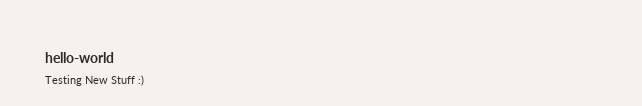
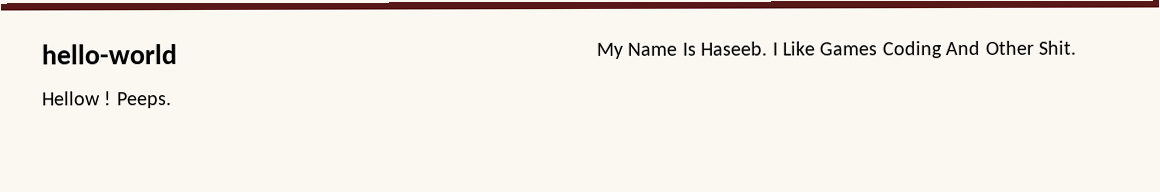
- Testing New Stuff :)
+ Hellow ! Peeps.
+ My Name Is Haseeb. I Like Games Coding And Other Shit.

